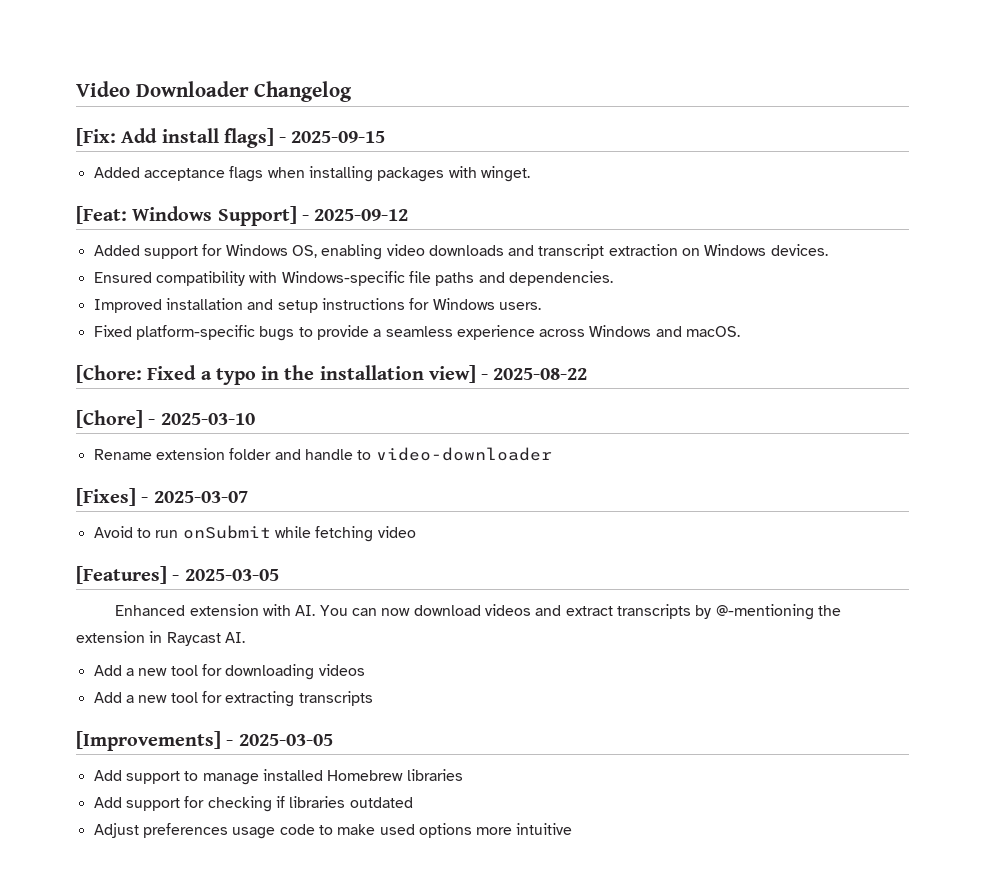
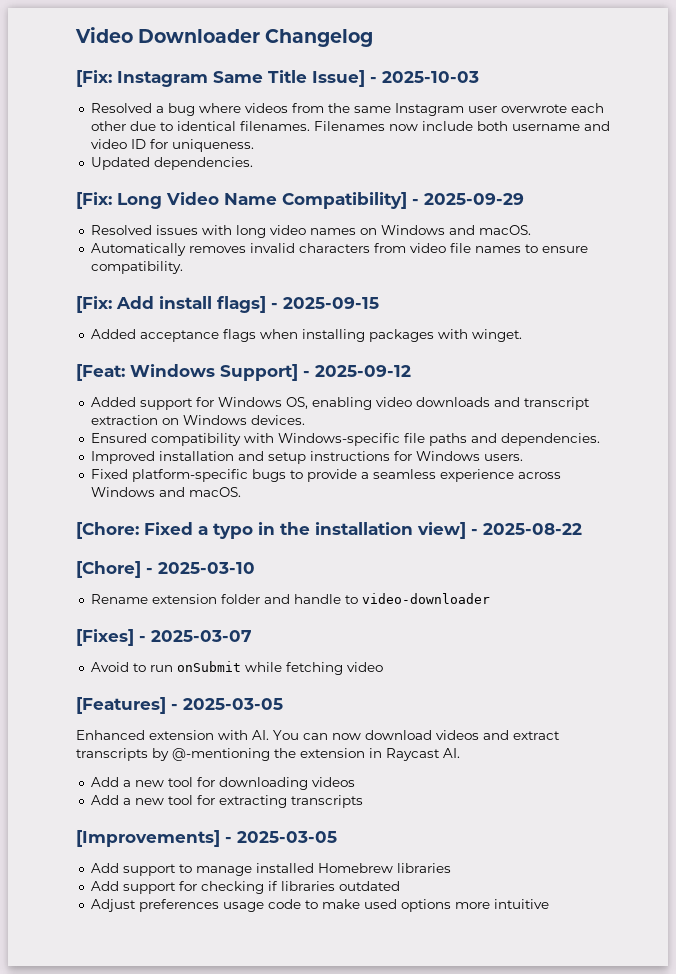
+ [Fix: Instagram Same Title Issue] - 2025-10-03
+ Resolved a bug where videos from the same Instagram user overwrote each other due to identical filenames. Filenames now include both username and video ID for uniqueness.
+ Updated dependencies.
+ [Fix: Long Video Name Compatibility] - 2025-09-29
+ Resolved issues with long video names on Windows and macOS.
+ Automatically removes invalid characters from video file names to ensure compatibility.

